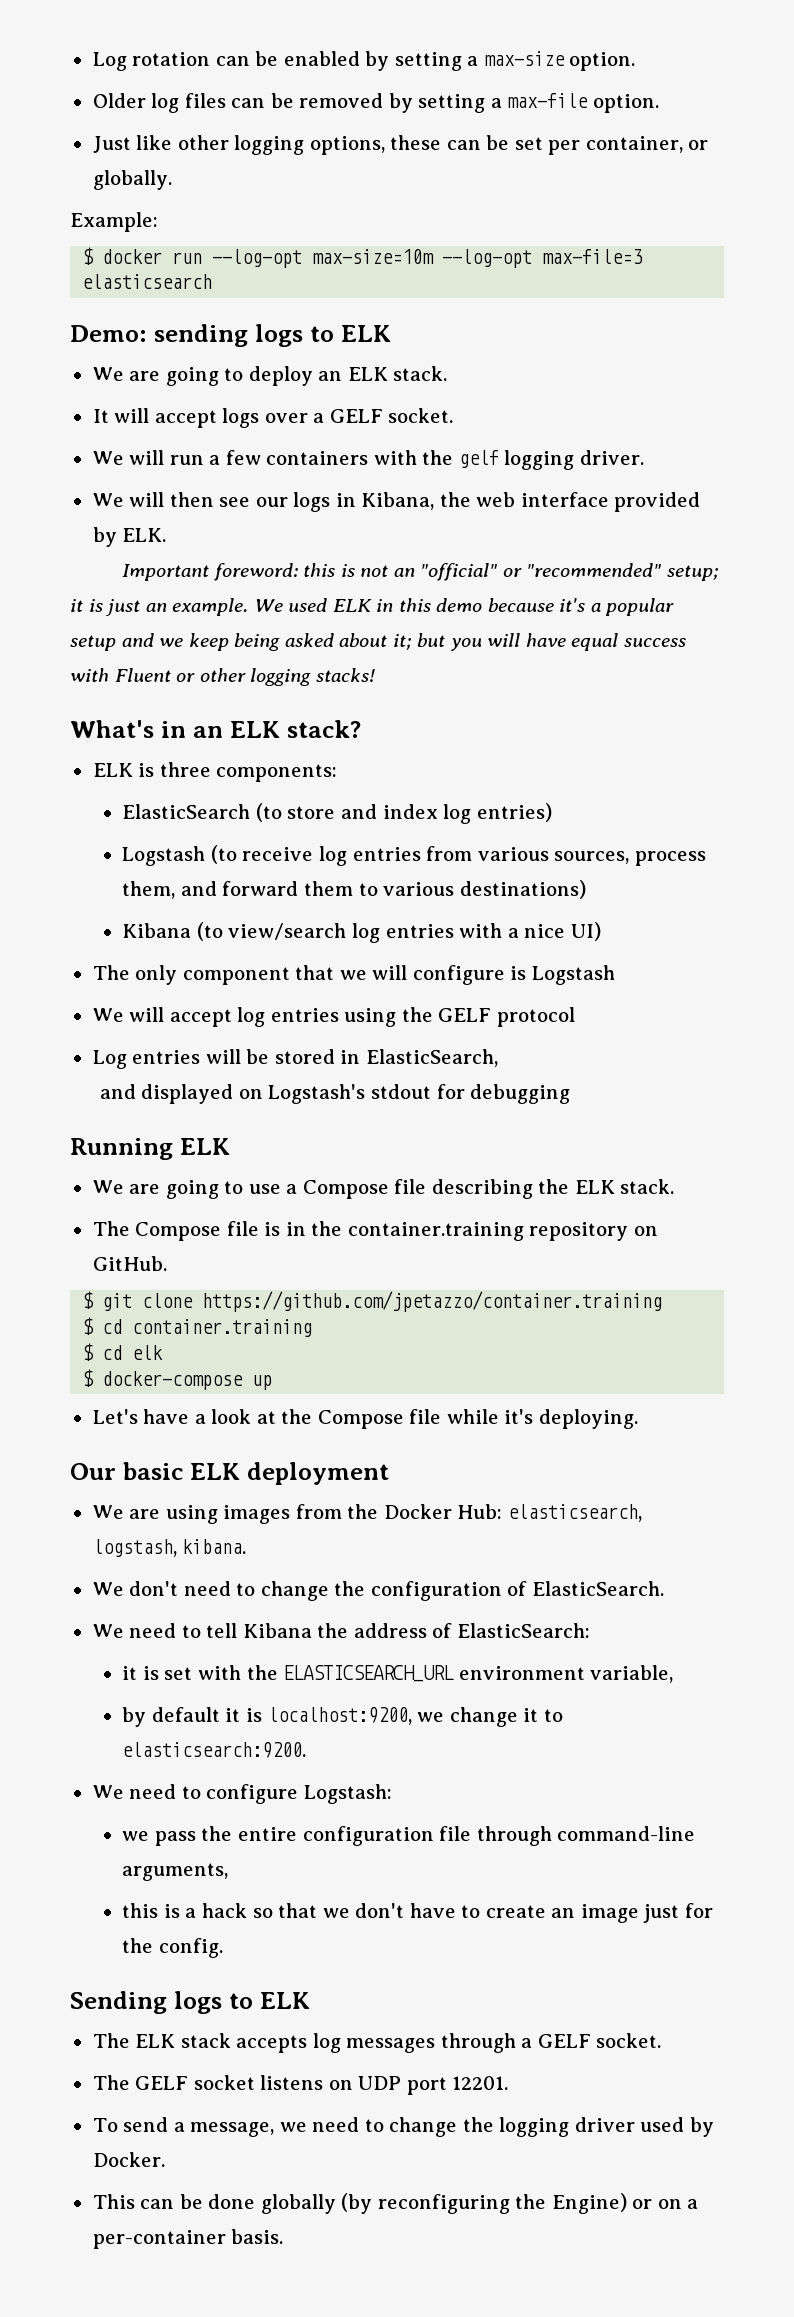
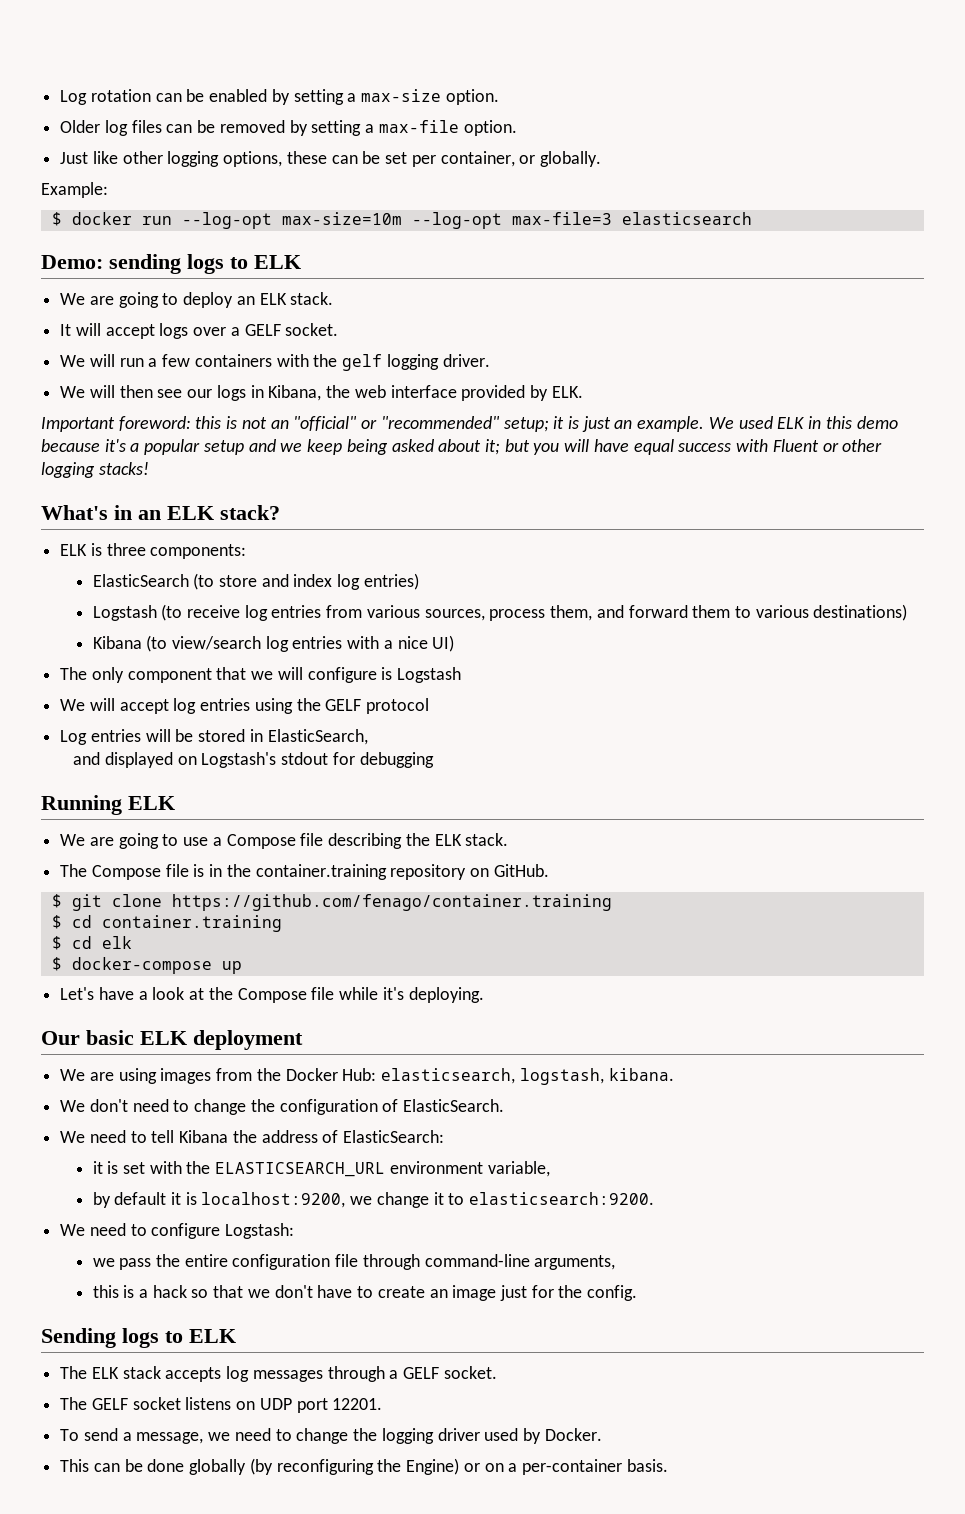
- $ git clone https://github.com/jpetazzo/container.training
+ $ git clone https://github.com/fenago/container.training

